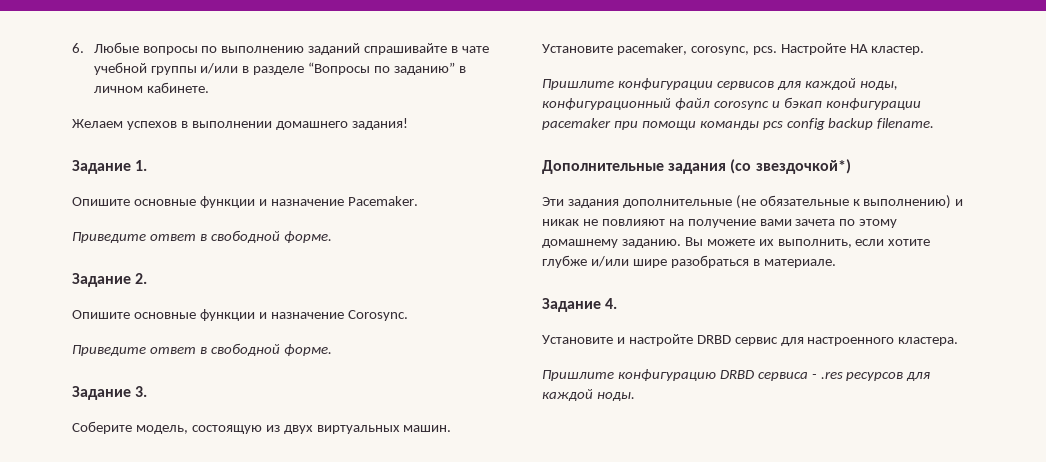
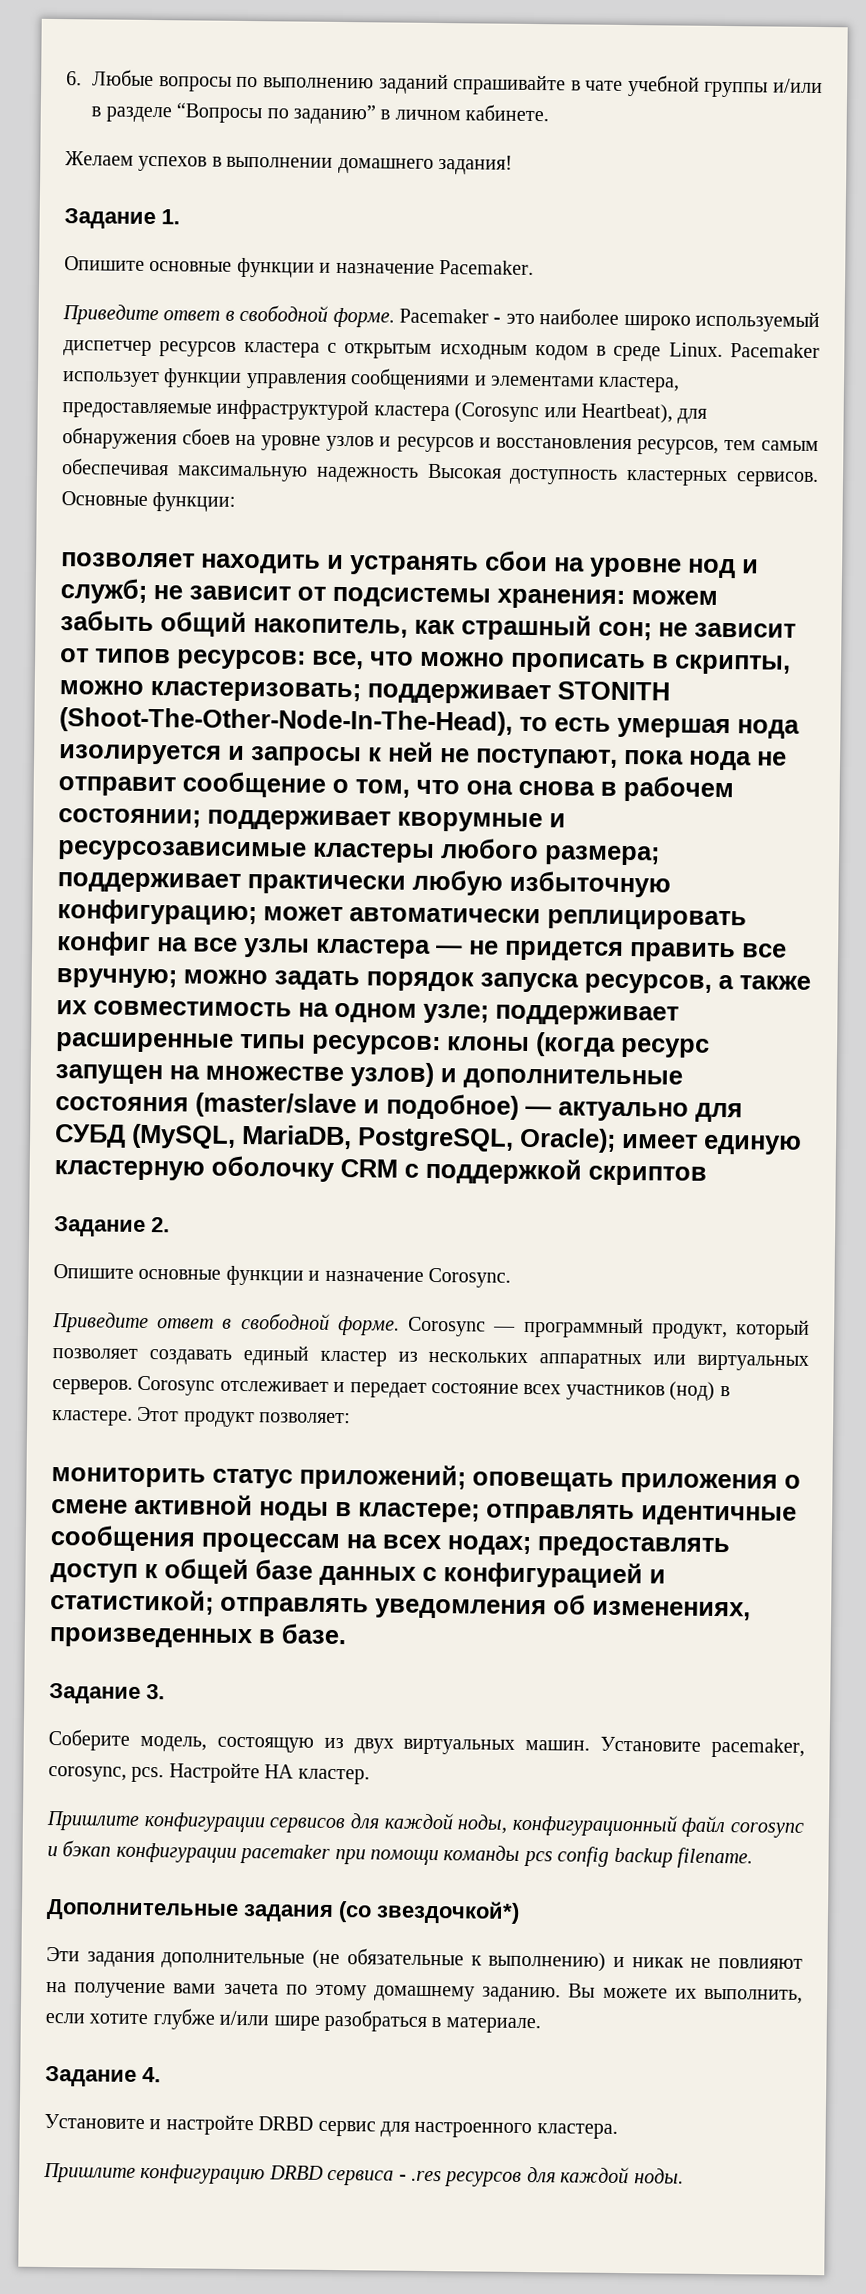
+ Pacemaker - это наиболее широко используемый диспетчер ресурсов кластера с открытым исходным кодом в среде Linux. Pacemaker использует функции управления сообщениями и элементами кластера, предоставляемые инфраструктурой кластера (Corosync или Heartbeat), для обнаружения сбоев на уровне узлов и ресурсов и восстановления ресурсов, тем самым обеспечивая максимальную надежность Высокая доступность кластерных сервисов. Основные функции:
+ позволяет находить и устранять сбои на уровне нод и служб; не зависит от подсистемы хранения: можем забыть общий накопитель, как страшный сон; не зависит от типов ресурсов: все, что можно прописать в скрипты, можно кластеризовать; поддерживает STONITH (Shoot-The-Other-Node-In-The-Head), то есть умершая нода изолируется и запросы к ней не поступают, пока нода не отправит сообщение о том, что она снова в рабочем состоянии; поддерживает кворумные и ресурсозависимые кластеры любого размера; поддерживает практически любую избыточную конфигурацию; может автоматически реплицировать конфиг на все узлы кластера — не придется править все вручную; можно задать порядок запуска ресурсов, а также их совместимость на одном узле; поддерживает расширенные типы ресурсов: клоны (когда ресурс запущен на множестве узлов) и дополнительные состояния (master/slave и подобное) — актуально для СУБД (MySQL, MariaDB, PostgreSQL, Oracle); имеет единую кластерную оболочку CRM с поддержкой скриптов
+ Corosync — программный продукт, который позволяет создавать единый кластер из нескольких аппаратных или виртуальных серверов. Corosync отслеживает и передает состояние всех участников (нод) в кластере. Этот продукт позволяет:
+ мониторить статус приложений; оповещать приложения о смене активной ноды в кластере; отправлять идентичные сообщения процессам на всех нодах; предоставлять доступ к общей базе данных с конфигурацией и статистикой; отправлять уведомления об изменениях, произведенных в базе.

